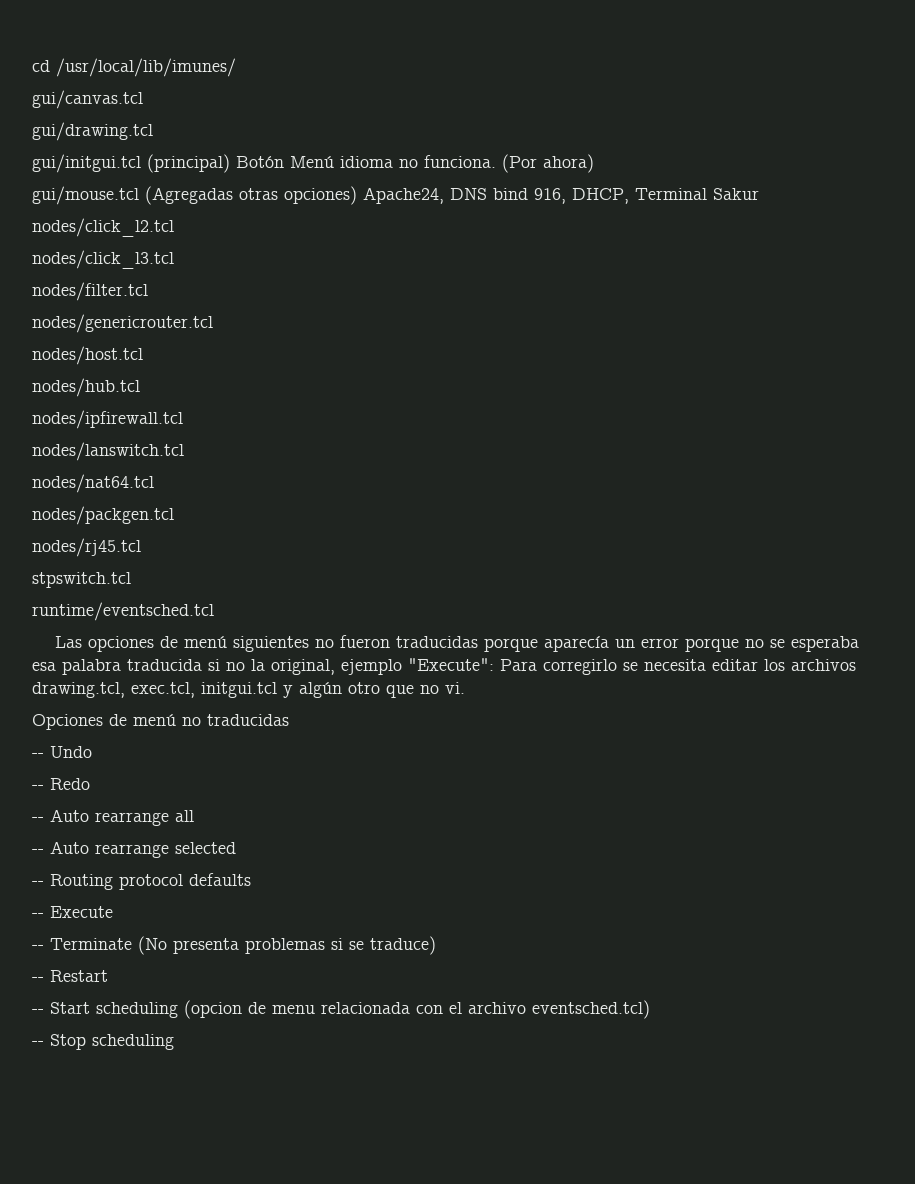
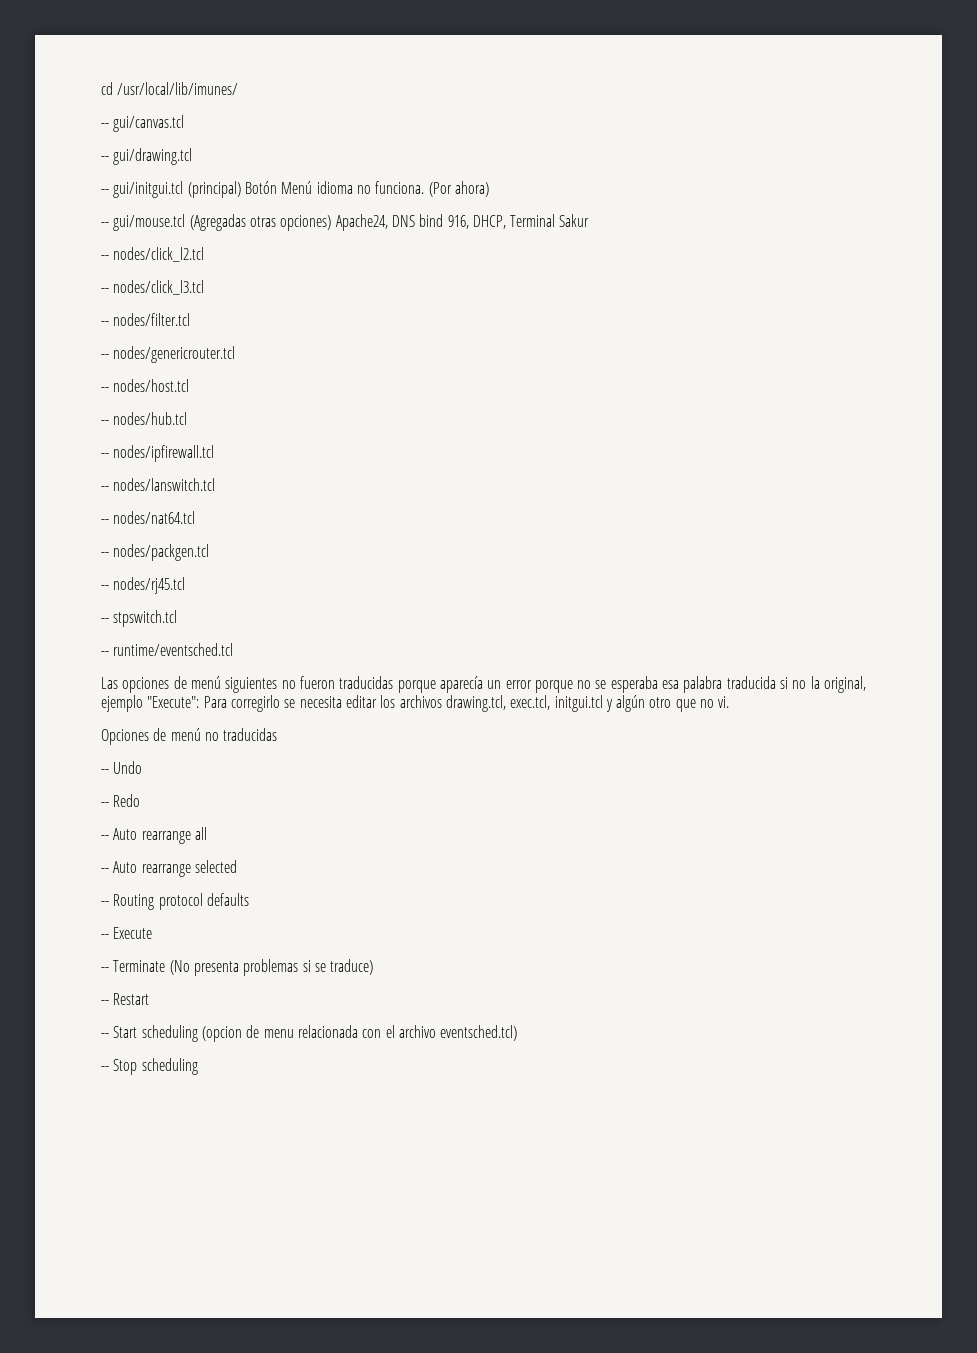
- gui/canvas.tcl
+ -- gui/canvas.tcl
- gui/drawing.tcl
+ -- gui/drawing.tcl
- gui/initgui.tcl (principal) Botón Menú idioma no funciona.
+ -- gui/initgui.tcl (principal) Botón Menú idioma no funciona.
- gui/mouse.tcl (Agregadas otras opciones) Apache24, DNS bind 916, DHCP, Terminal Sakur
+ -- gui/mouse.tcl (Agregadas otras opciones) Apache24, DNS bind 916, DHCP, Terminal Sakur
- nodes/click_l2.tcl
+ -- nodes/click_l2.tcl
- nodes/click_l3.tcl
+ -- nodes/click_l3.tcl
- nodes/filter.tcl
+ -- nodes/filter.tcl
- nodes/genericrouter.tcl
+ -- nodes/genericrouter.tcl
- nodes/host.tcl
+ -- nodes/host.tcl
- nodes/hub.tcl
+ -- nodes/hub.tcl
- nodes/ipfirewall.tcl
+ -- nodes/ipfirewall.tcl
- nodes/lanswitch.tcl
+ -- nodes/lanswitch.tcl
- nodes/nat64.tcl
+ -- nodes/nat64.tcl
- nodes/packgen.tcl
+ -- nodes/packgen.tcl
- nodes/rj45.tcl
+ -- nodes/rj45.tcl
- stpswitch.tcl
+ -- stpswitch.tcl
- runtime/eventsched.tcl
+ -- runtime/eventsched.tcl

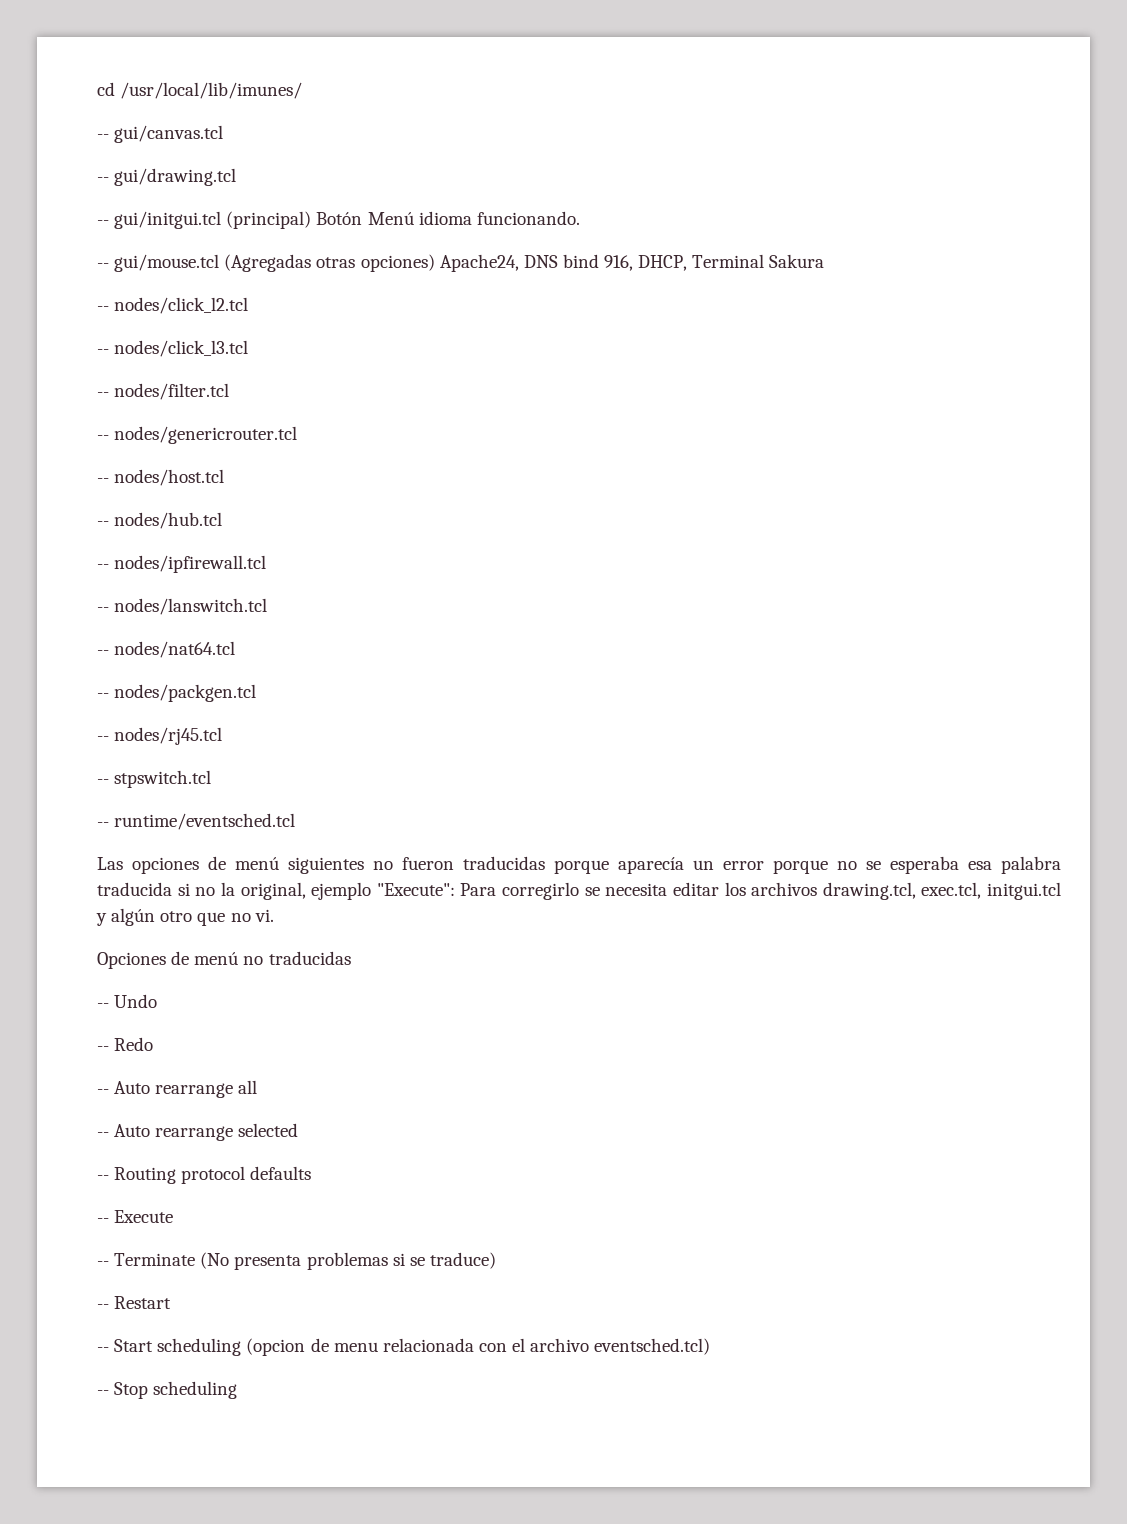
- -- gui/initgui.tcl (principal) Botón Menú idioma no funciona. (Por ahora)
+ -- gui/initgui.tcl (principal) Botón Menú idioma funcionando.
- -- gui/mouse.tcl (Agregadas otras opciones) Apache24, DNS bind 916, DHCP, Terminal Sakur
+ -- gui/mouse.tcl (Agregadas otras opciones) Apache24, DNS bind 916, DHCP, Terminal Sakura

